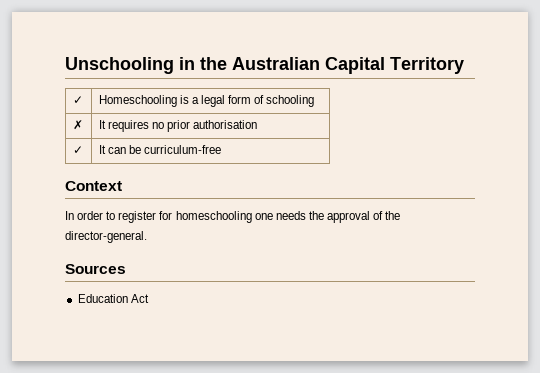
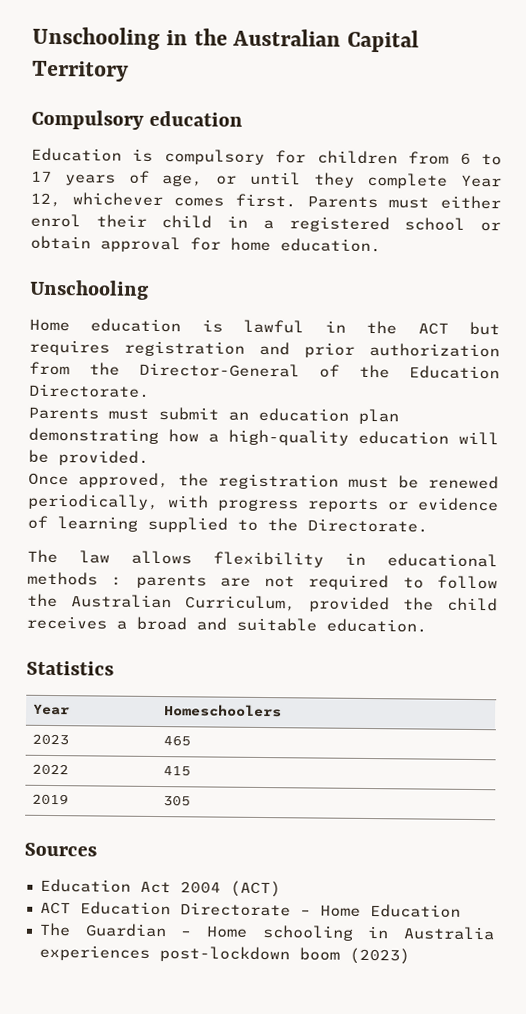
- ✓ | Homeschooling is a legal form of schooling
- ✗ | It requires no prior authorisation
- ✓ | It can be curriculum-free
- Context
- In order to register for homeschooling one needs the approval of the director-general.
+ Compulsory education
+ Education is compulsory for children from 6 to 17 years of age, or until they complete Year 12, whichever comes first. Parents must either enrol their child in a registered school or obtain approval for home education.
+ Unschooling
+ Home education is lawful in the ACT but requires registration and prior authorization from the Director-General of the Education Directorate.
+ Parents must submit an education plan demonstrating how a high-quality education will be provided.
+ Once approved, the registration must be renewed periodically, with progress reports or evidence of learning supplied to the Directorate.
+ The law allows flexibility in educational methods : parents are not required to follow the Australian Curriculum, provided the child receives a broad and suitable education.
+ Statistics
+ Year | Homeschoolers
+ 2023 | 465
+ 2022 | 415
+ 2019 | 305
  Sources
- Education Act
+ Education Act 2004 (ACT)
+ ACT Education Directorate – Home Education
+ The Guardian – Home schooling in Australia experiences post-lockdown boom (2023)

